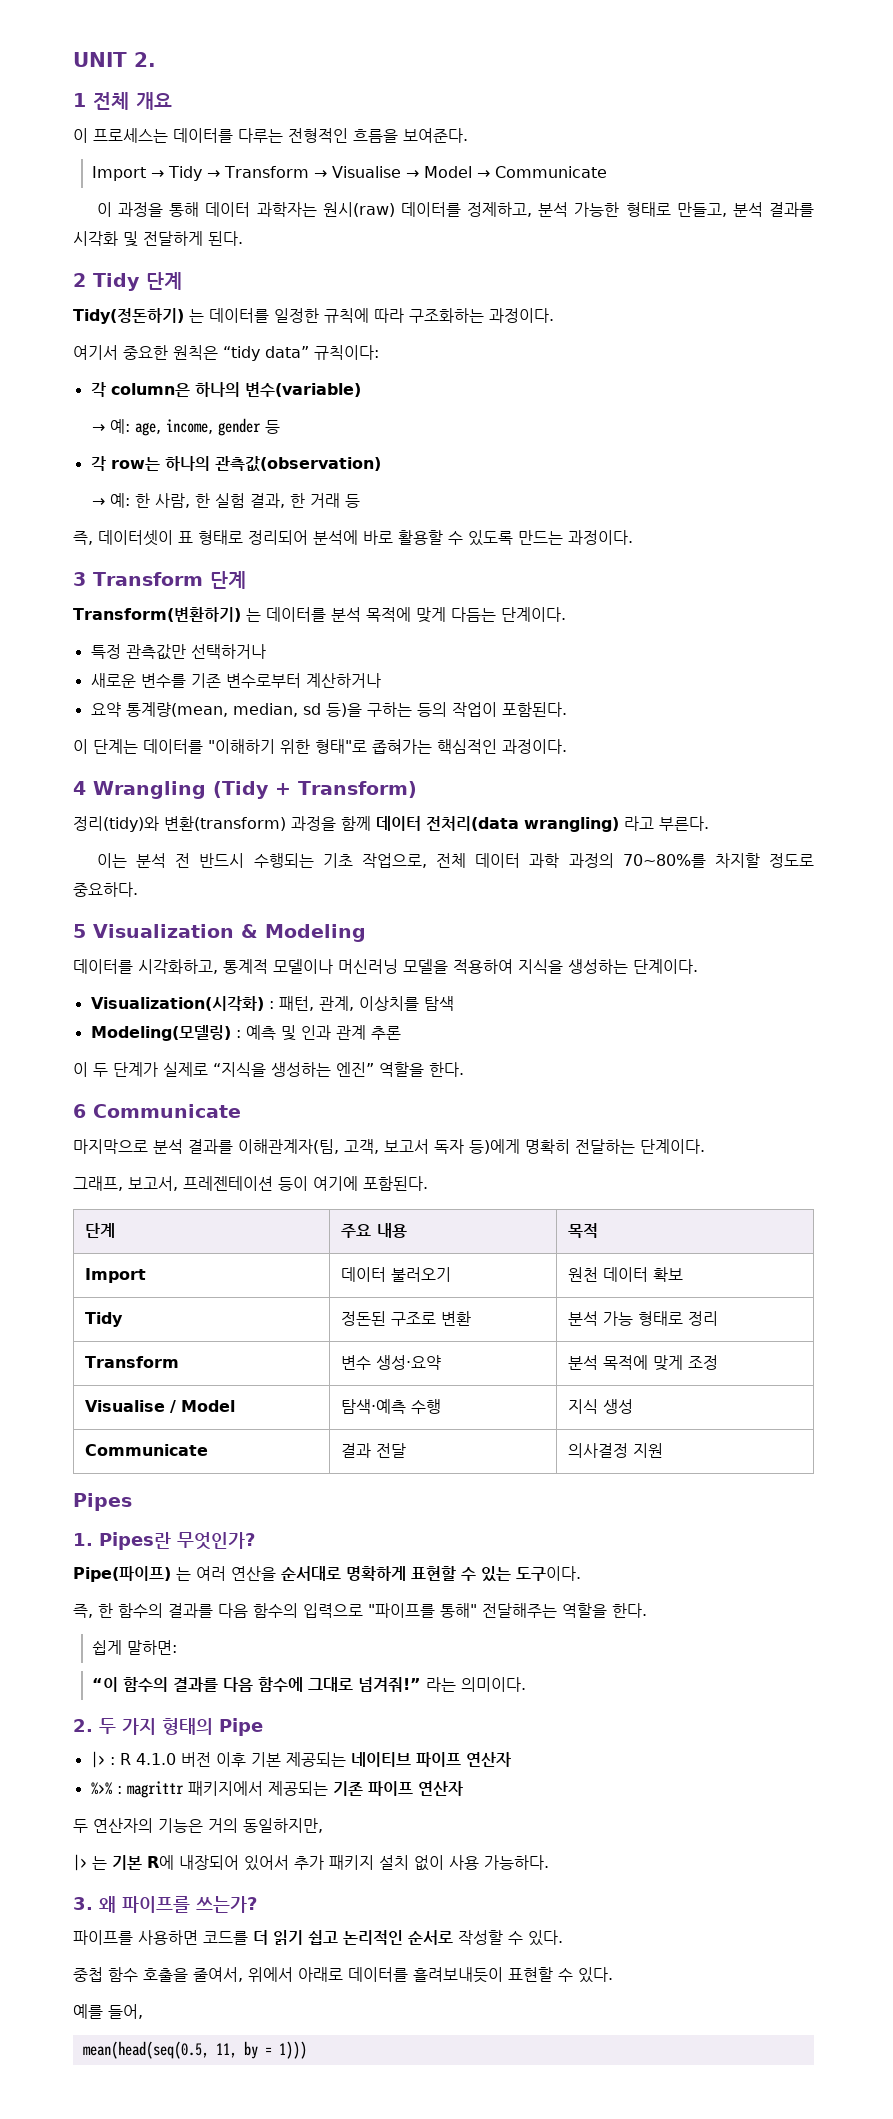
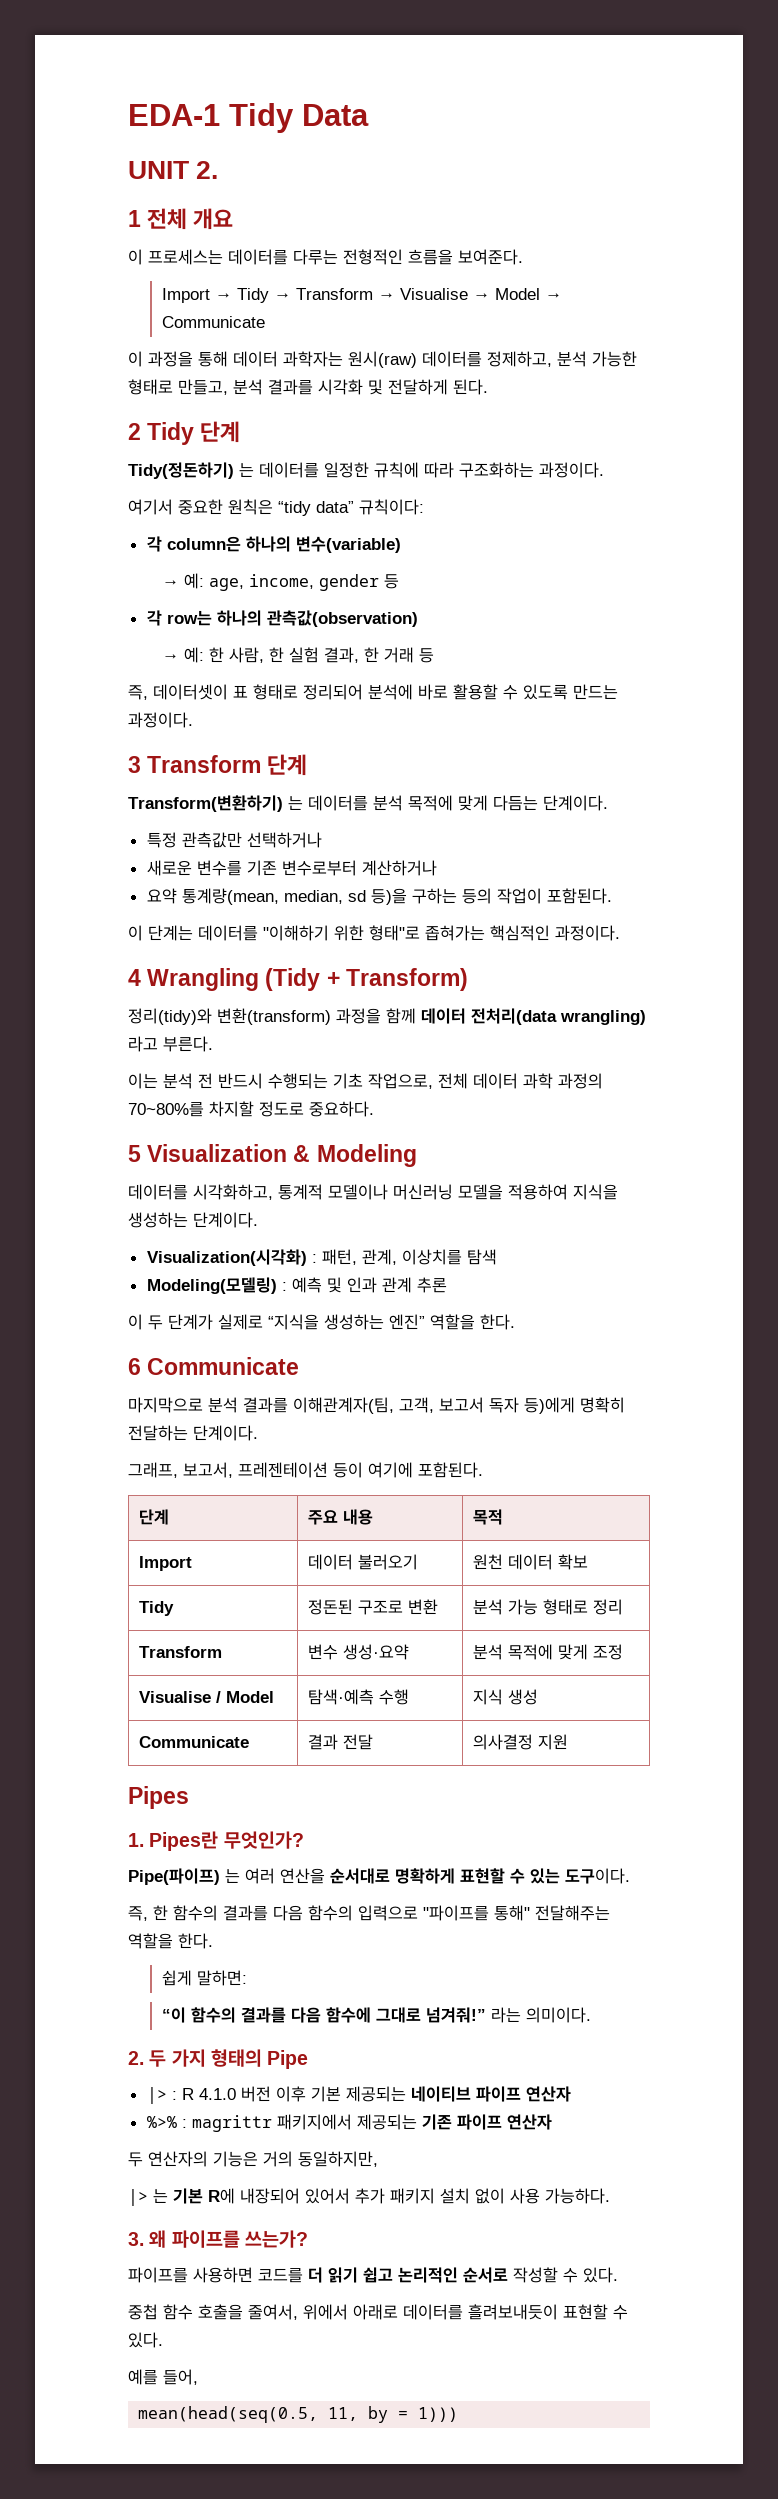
+ EDA-1 Tidy Data

